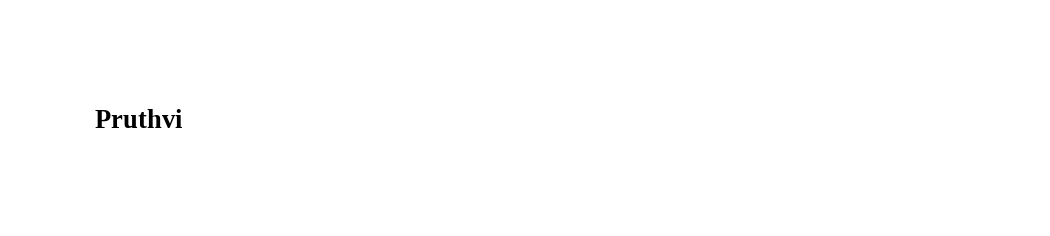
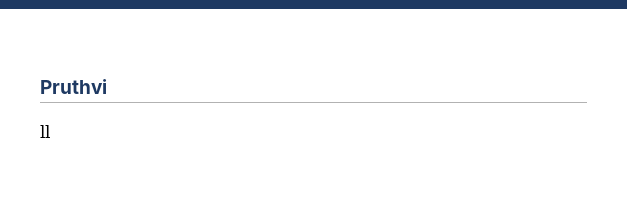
+ ll

